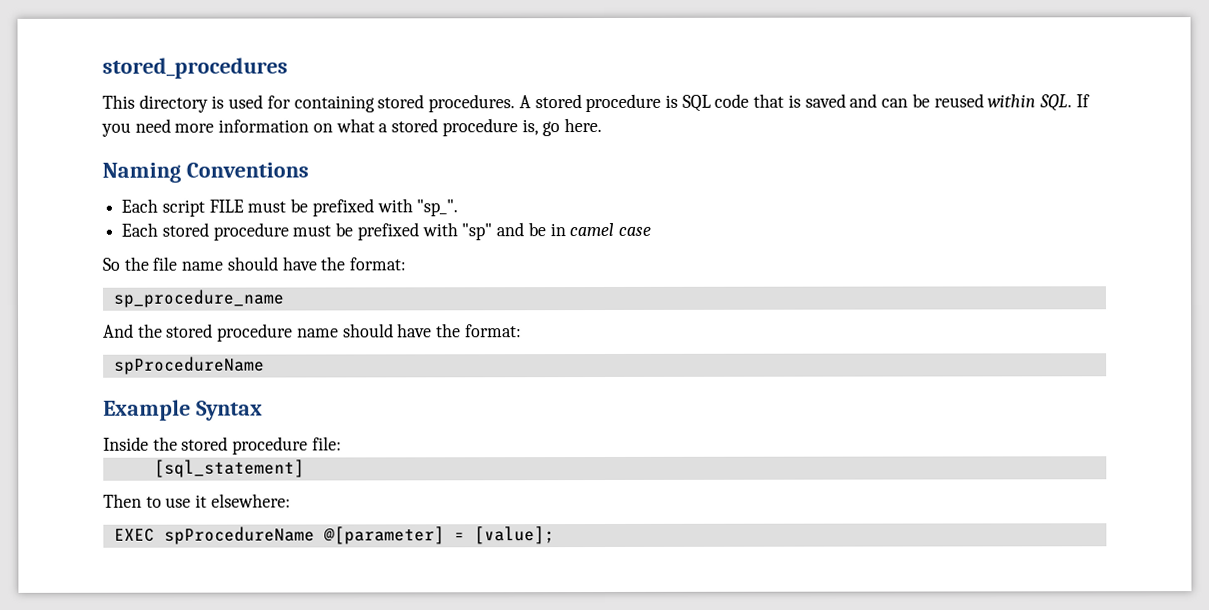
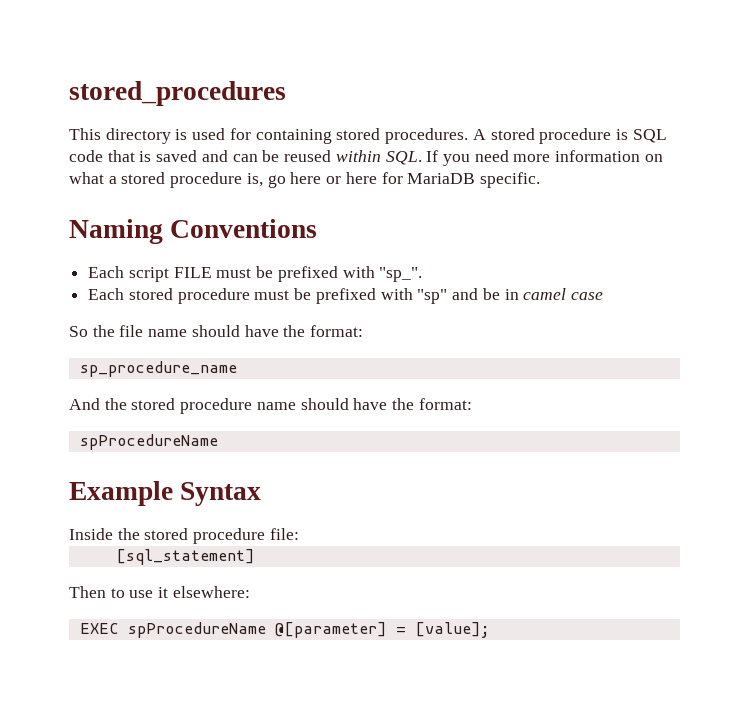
- A stored procedure is SQL code that is saved and can be reused within SQL. If you need more information on what a stored procedure is, go here.
+ A stored procedure is SQL code that is saved and can be reused within SQL. If you need more information on what a stored procedure is, go here or here for MariaDB specific.

